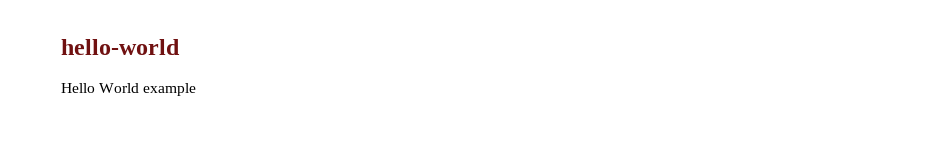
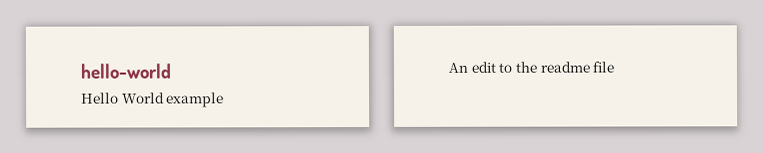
+ An edit to the readme file

